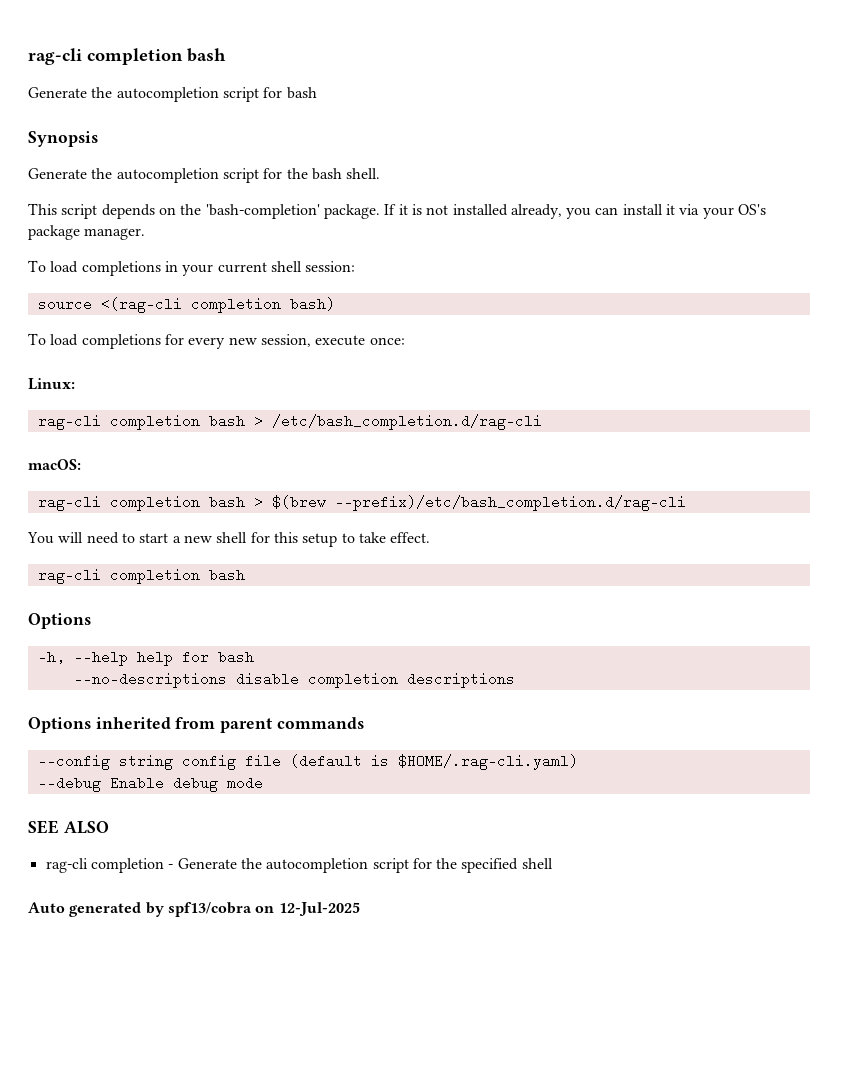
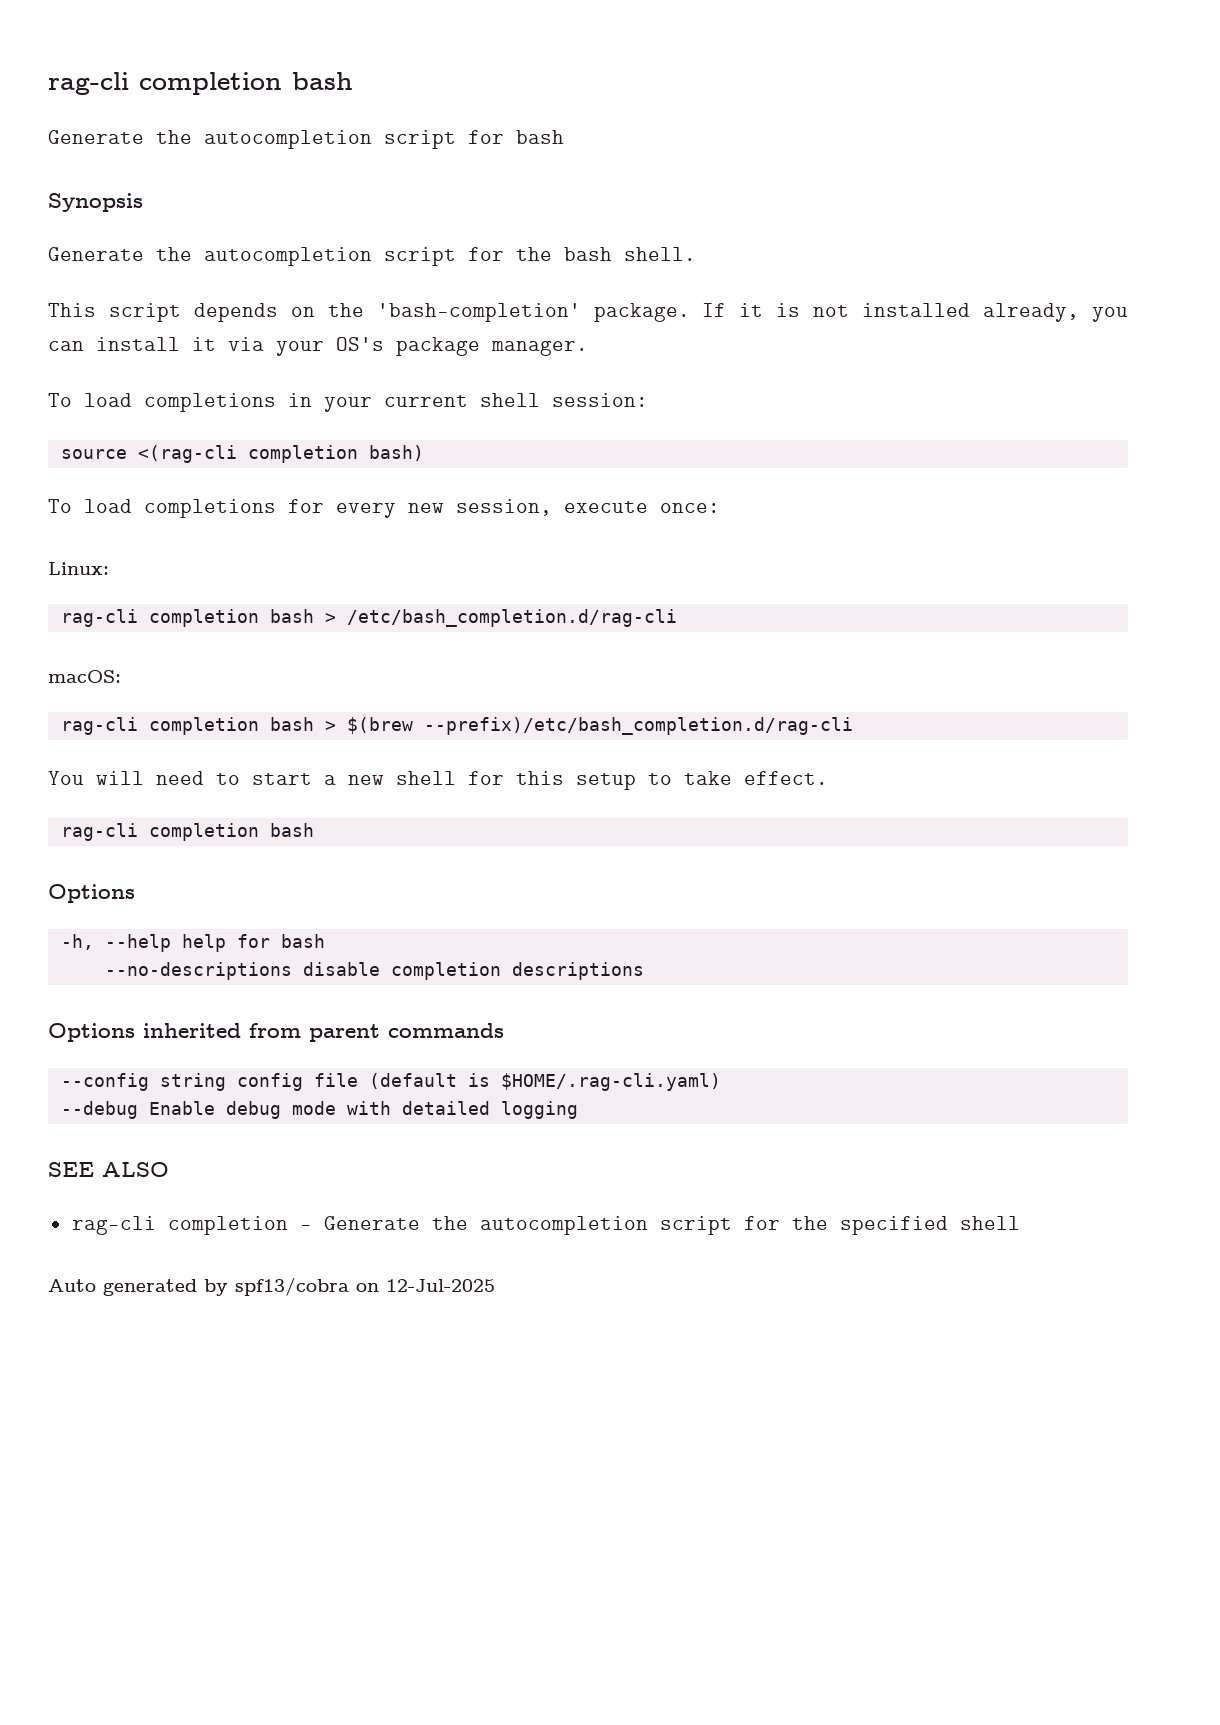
- --debug Enable debug mode
+ --debug Enable debug mode with detailed logging

